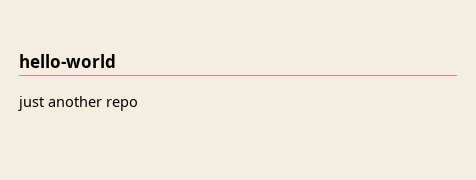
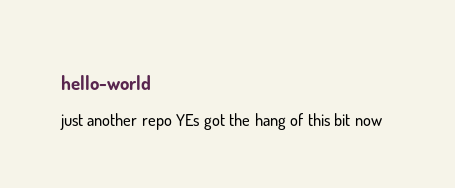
- just another repo
+ just another repo YEs got the hang of this bit now

